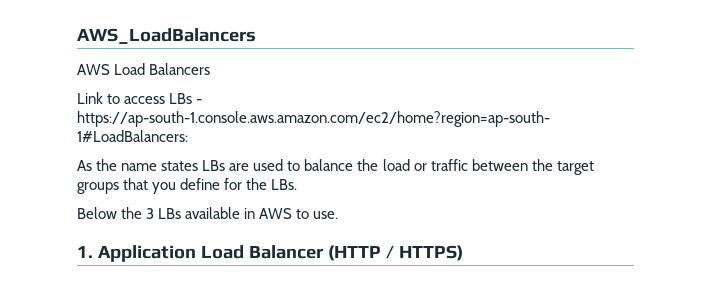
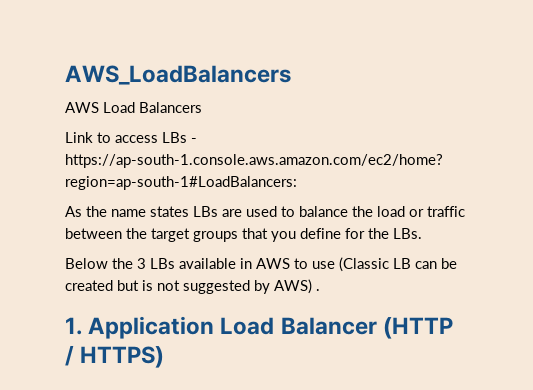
- Below the 3 LBs available in AWS to use.
+ Below the 3 LBs available in AWS to use (Classic LB can be created but is not suggested by AWS) .

